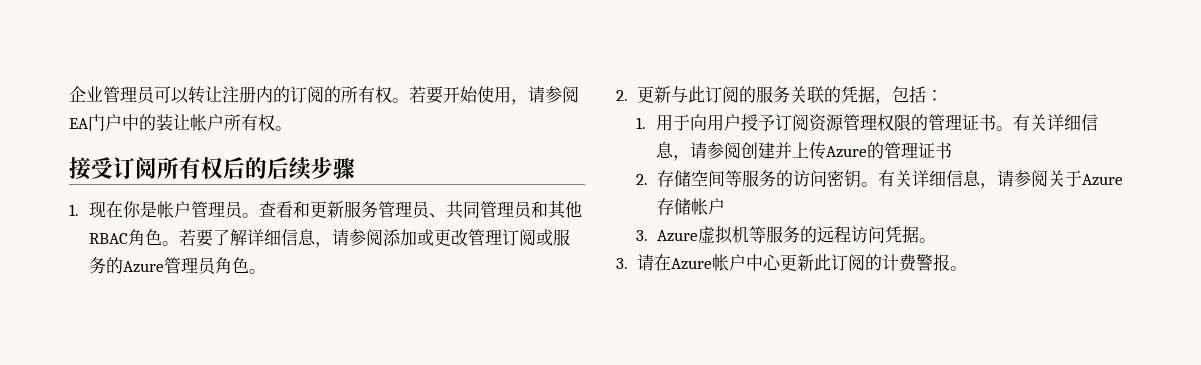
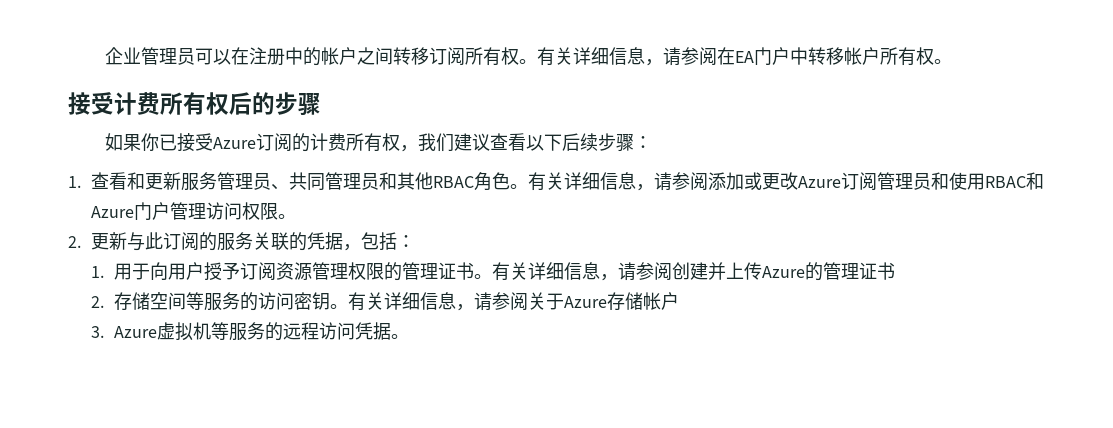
- 企业管理员可以转让注册内的订阅的所有权。若要开始使用，请参阅EA门户中的装让帐户所有权。
+ 企业管理员可以在注册中的帐户之间转移订阅所有权。有关详细信息，请参阅在EA门户中转移帐户所有权。
- 接受订阅所有权后的后续步骤
- 1.现在你是帐户管理员。查看和更新服务管理员、共同管理员和其他RBAC角色。
+ 接受计费所有权后的步骤
+ 如果你已接受Azure订阅的计费所有权，我们建议查看以下后续步骤：
+ 1.查看和更新服务管理员、共同管理员和其他RBAC角色。
- 若要了解详细信息，请参阅添加或更改管理订阅或服务的Azure管理员角色。
+ 有关详细信息，请参阅添加或更改Azure订阅管理员和使用RBAC和Azure门户管理访问权限。
- 3.请在Azure帐户中心更新此订阅的计费警报。

